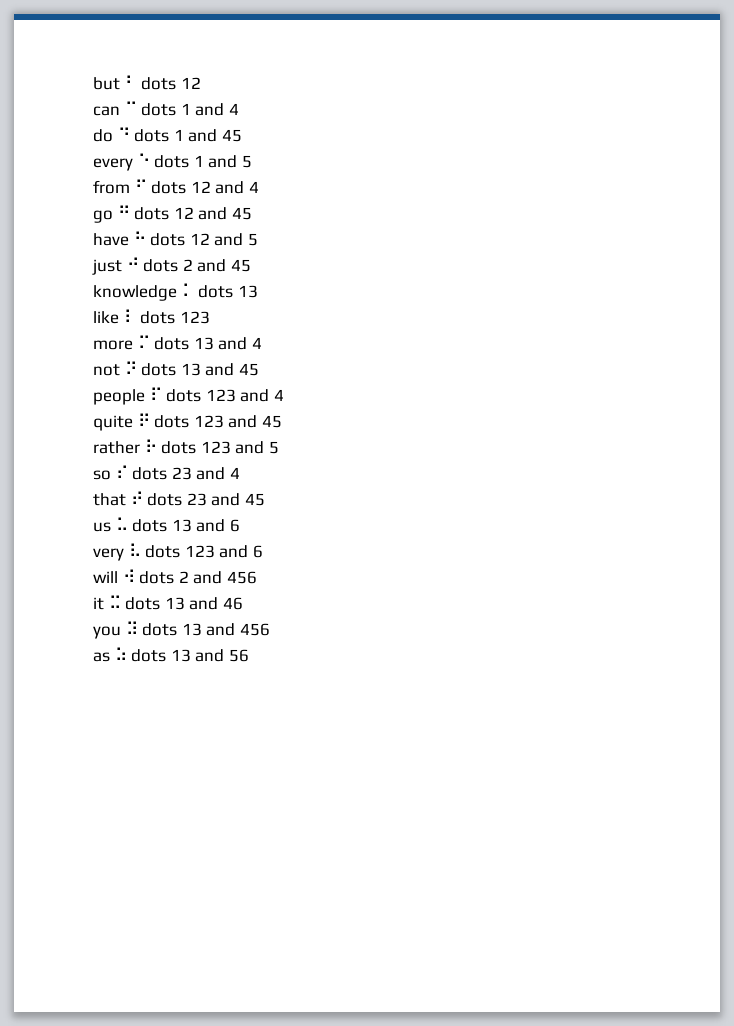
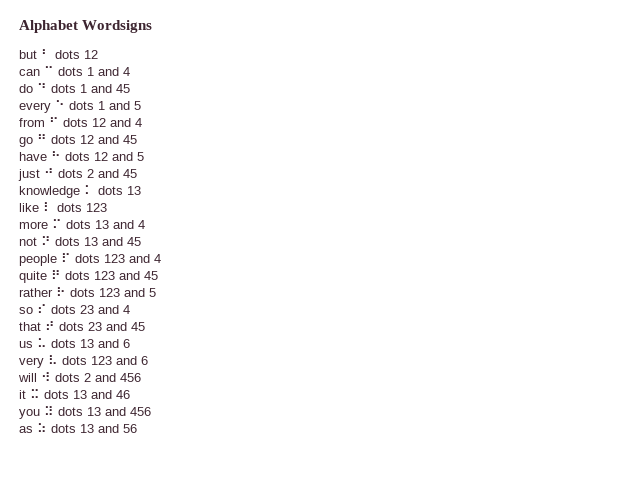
+ Alphabet Wordsigns

